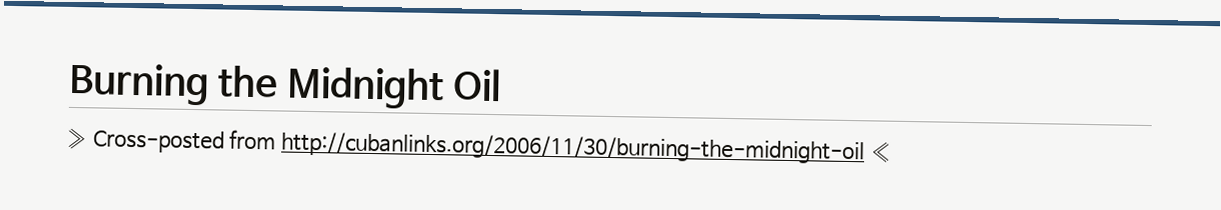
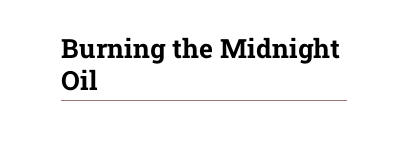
- » Cross-posted from http://cubanlinks.org/2006/11/30/burning-the-midnight-oil «

